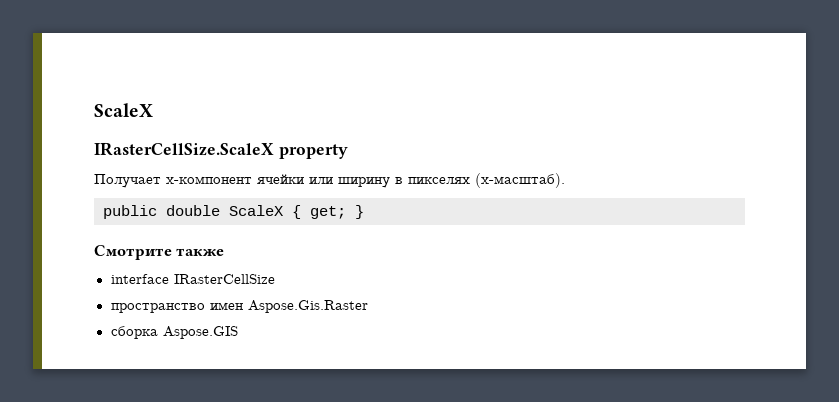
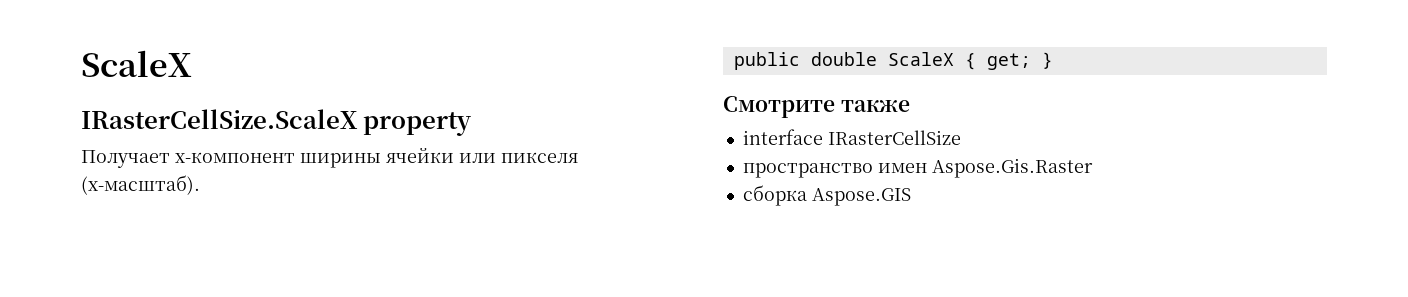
- Получает x-компонент ячейки или ширину в пикселях (x-масштаб).
+ Получает x-компонент ширины ячейки или пикселя (x-масштаб).

